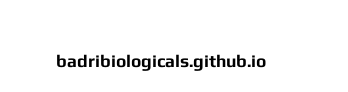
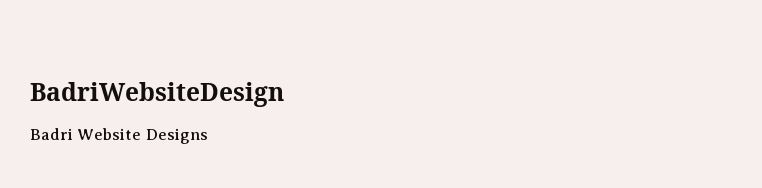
- badribiologicals.github.io
+ BadriWebsiteDesign
+ Badri Website Designs

